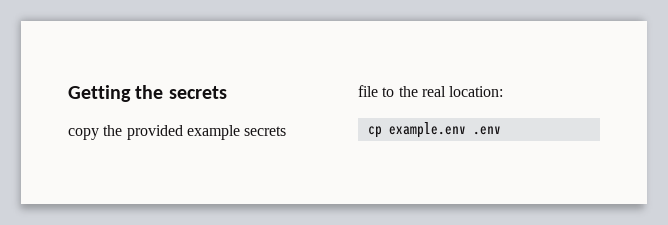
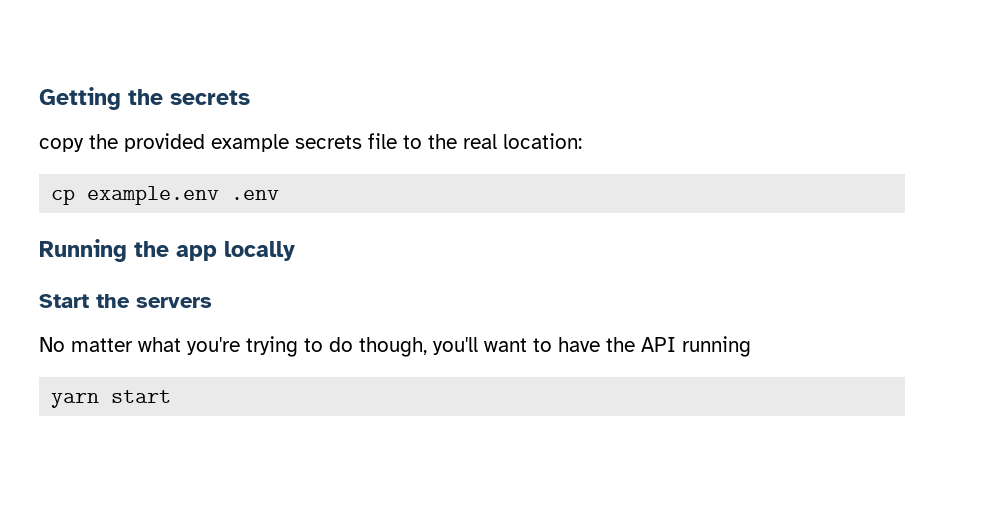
+ Running the app locally
+ Start the servers
+ No matter what you're trying to do though, you'll want to have the API running
+ yarn start

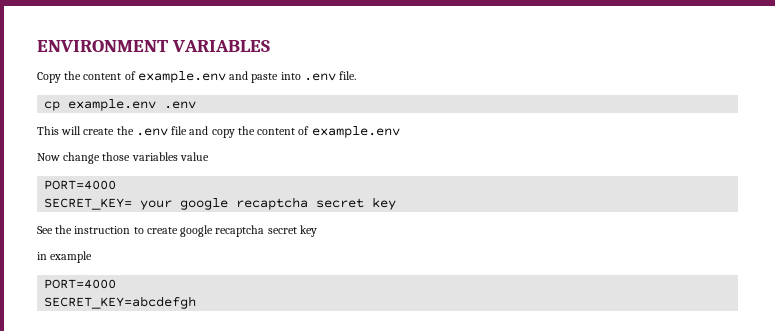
- Getting the secrets
- copy the provided example secrets file to the real location:
+ ENVIRONMENT VARIABLES
+ Copy the content of example.env and paste into .env file.
  cp example.env .env
- Running the app locally
- Start the servers
- No matter what you're trying to do though, you'll want to have the API running
- yarn start
+ This will create the .env file and copy the content of example.env
+ Now change those variables value
+ PORT=4000
+ SECRET_KEY= your google recaptcha secret key
+ See the instruction to create google recaptcha secret key
+ in example
+ PORT=4000
+ SECRET_KEY=abcdefgh

